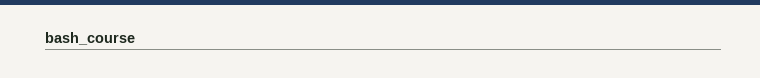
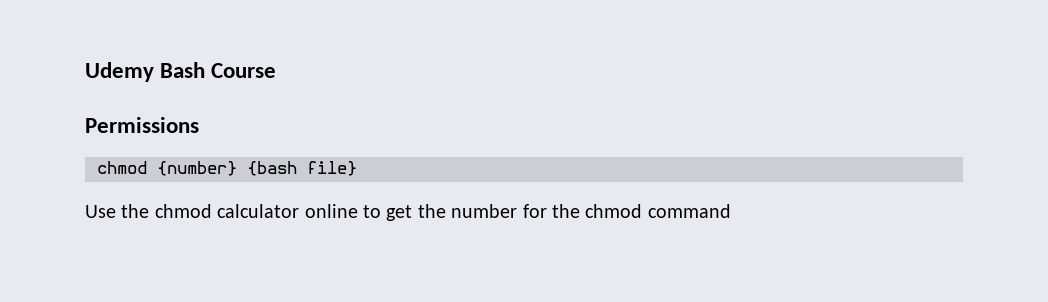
- bash_course
+ Udemy Bash Course
+ Permissions
+ chmod {number} {bash file}
+ Use the chmod calculator online to get the number for the chmod command

